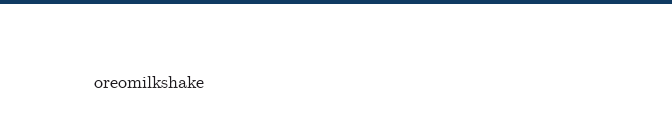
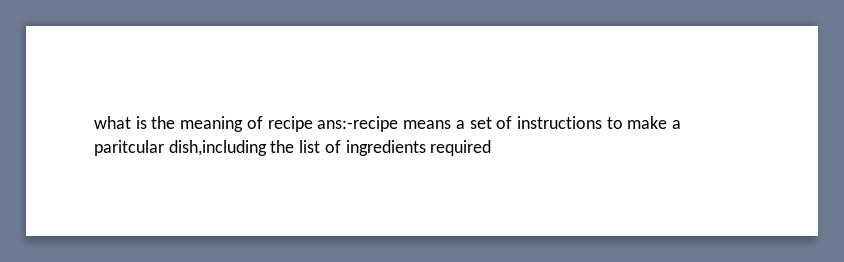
- oreomilkshake
+ what is the meaning of recipe ans:-recipe means a set of instructions to make a paritcular dish,including the list of ingredients required

